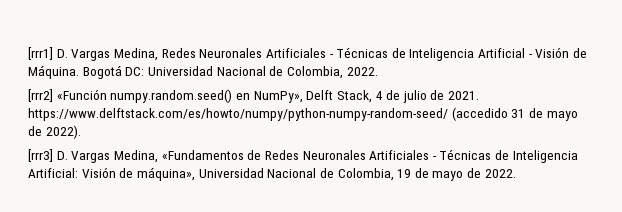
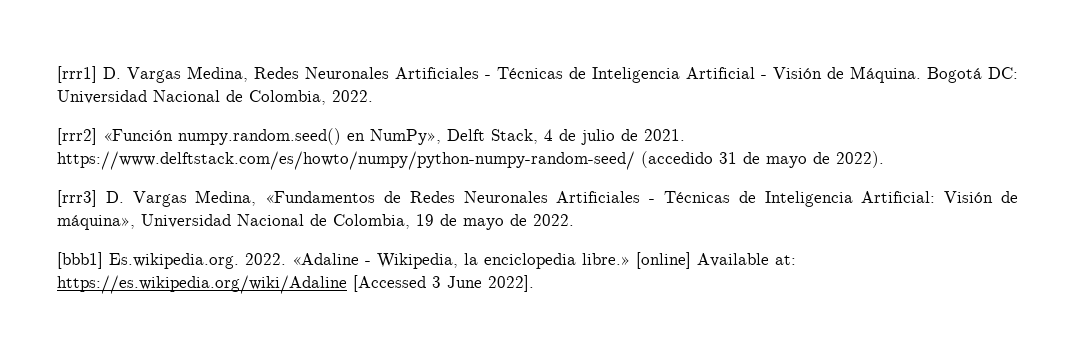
+ [bbb1] Es.wikipedia.org. 2022. «Adaline - Wikipedia, la enciclopedia libre.» [online] Available at: https://es.wikipedia.org/wiki/Adaline [Accessed 3 June 2022].

